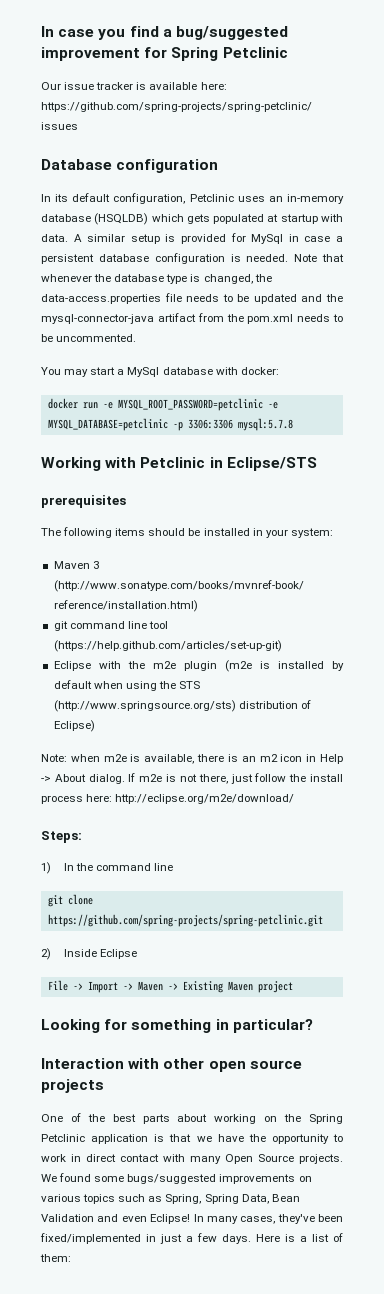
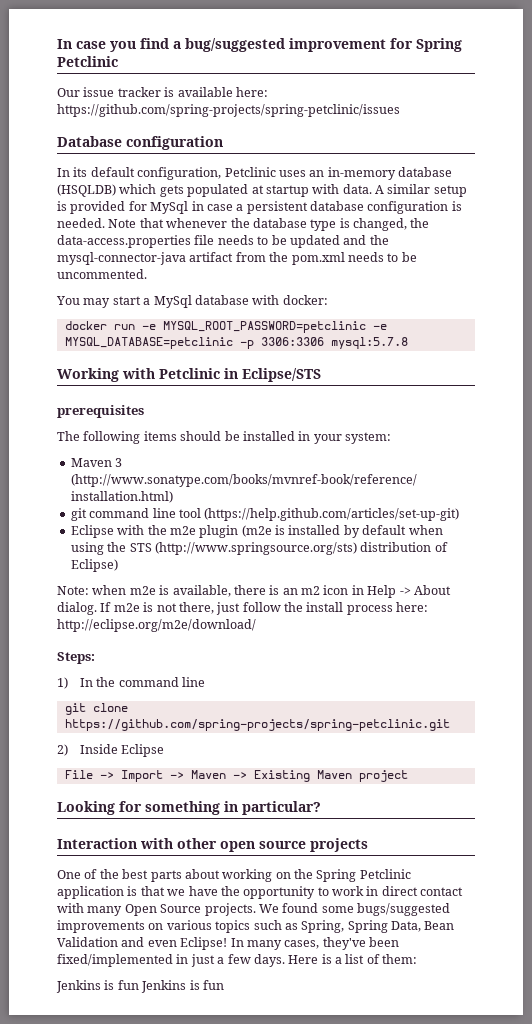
+ Jenkins is fun Jenkins is fun

